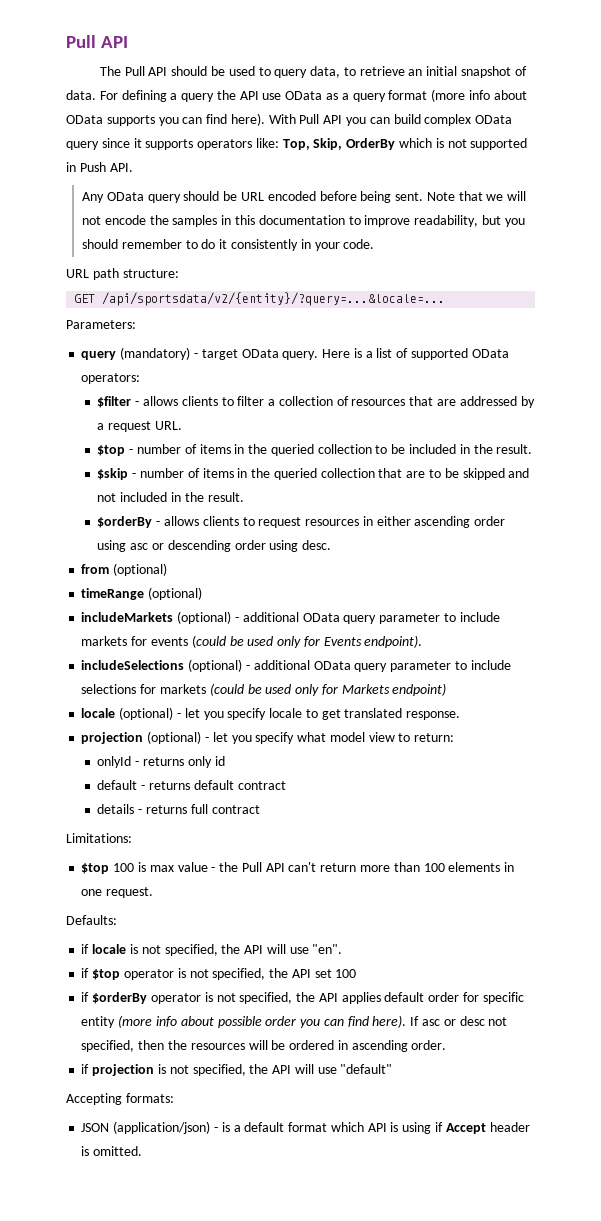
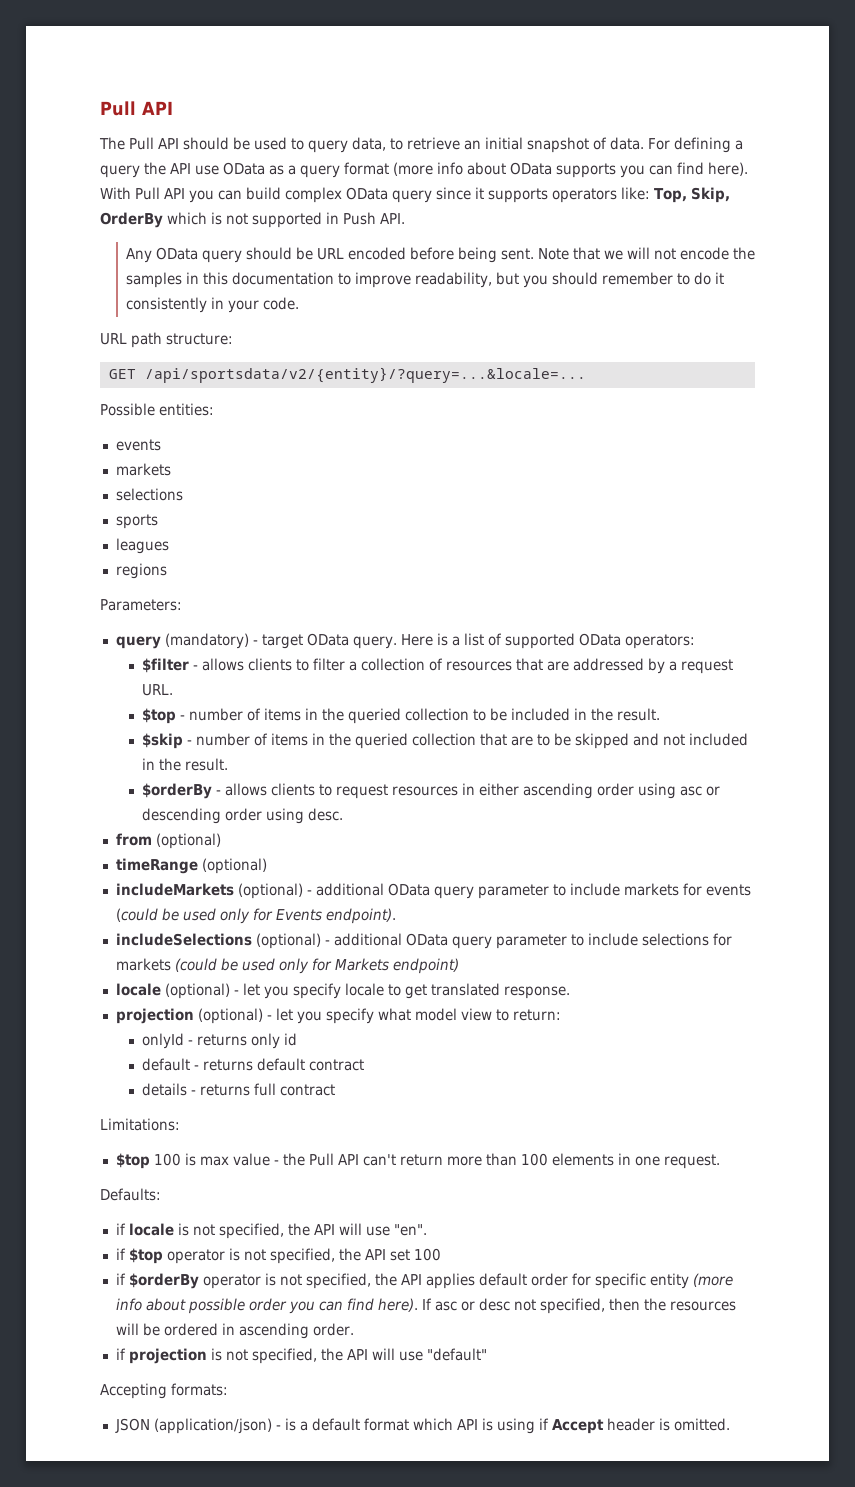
+ Possible entities:
+ events
+ markets
+ selections
+ sports
+ leagues
+ regions

